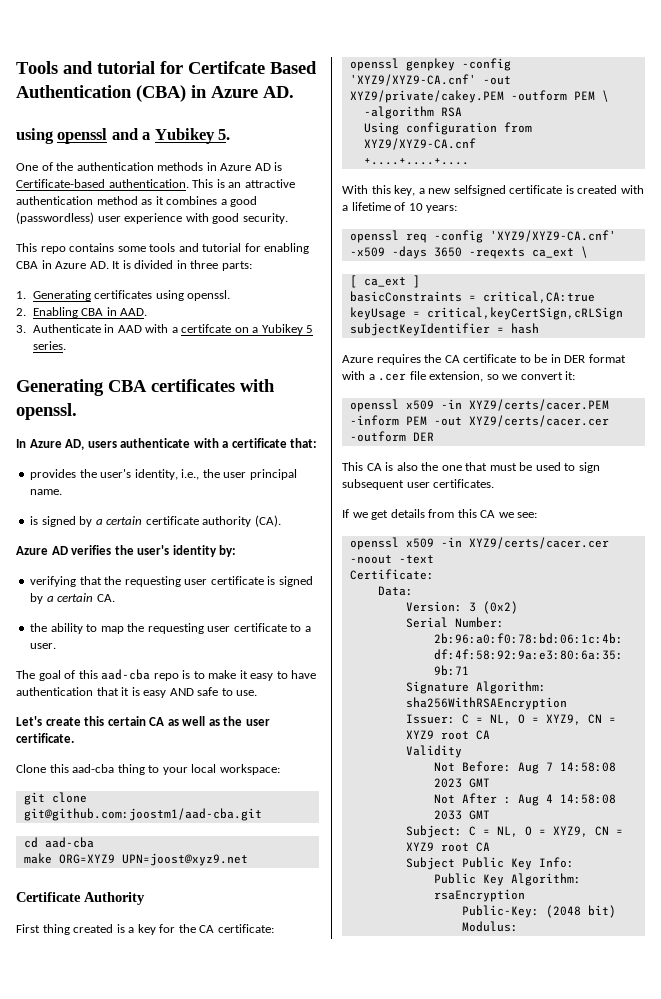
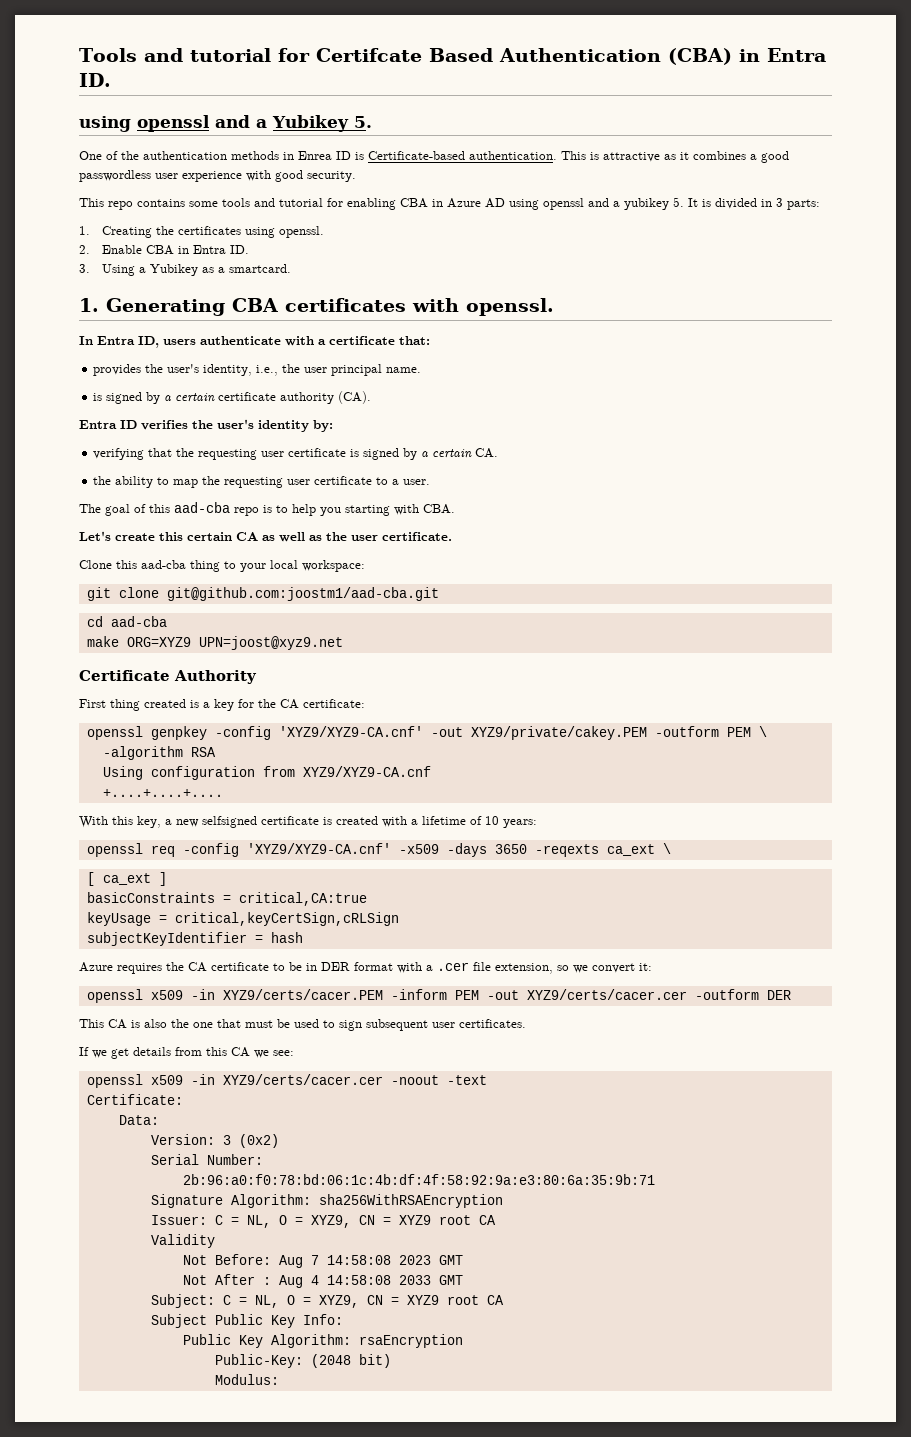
- Tools and tutorial for Certifcate Based Authentication (CBA) in Azure AD.
+ Tools and tutorial for Certifcate Based Authentication (CBA) in Entra ID.
- One of the authentication methods in Azure AD is Certificate-based authentication.
+ One of the authentication methods in Enrea ID is Certificate-based authentication.
- This is an attractive authentication method as it combines a good (passwordless) user experience with good security.
+ This is attractive as it combines a good passwordless user experience with good security.
- This repo contains some tools and tutorial for enabling CBA in Azure AD. It is divided in three parts:
+ This repo contains some tools and tutorial for enabling CBA in Azure AD using openssl and a yubikey 5. It is divided in 3 parts:
- 1. Generating certificates using openssl.
+ 1. Creating the certificates using openssl.
- 2. Enabling CBA in AAD.
+ 2. Enable CBA in Entra ID.
- 3. Authenticate in AAD with a certifcate on a Yubikey 5 series.
- Generating CBA certificates with openssl.
+ 3. Using a Yubikey as a smartcard.
+ 1. Generating CBA certificates with openssl.
- In Azure AD, users authenticate with a certificate that:
+ In Entra ID, users authenticate with a certificate that:
- Azure AD verifies the user's identity by:
+ Entra ID verifies the user's identity by:
- The goal of this aad-cba repo is to make it easy to have authentication that it is easy AND safe to use.
+ The goal of this aad-cba repo is to help you starting with CBA.

